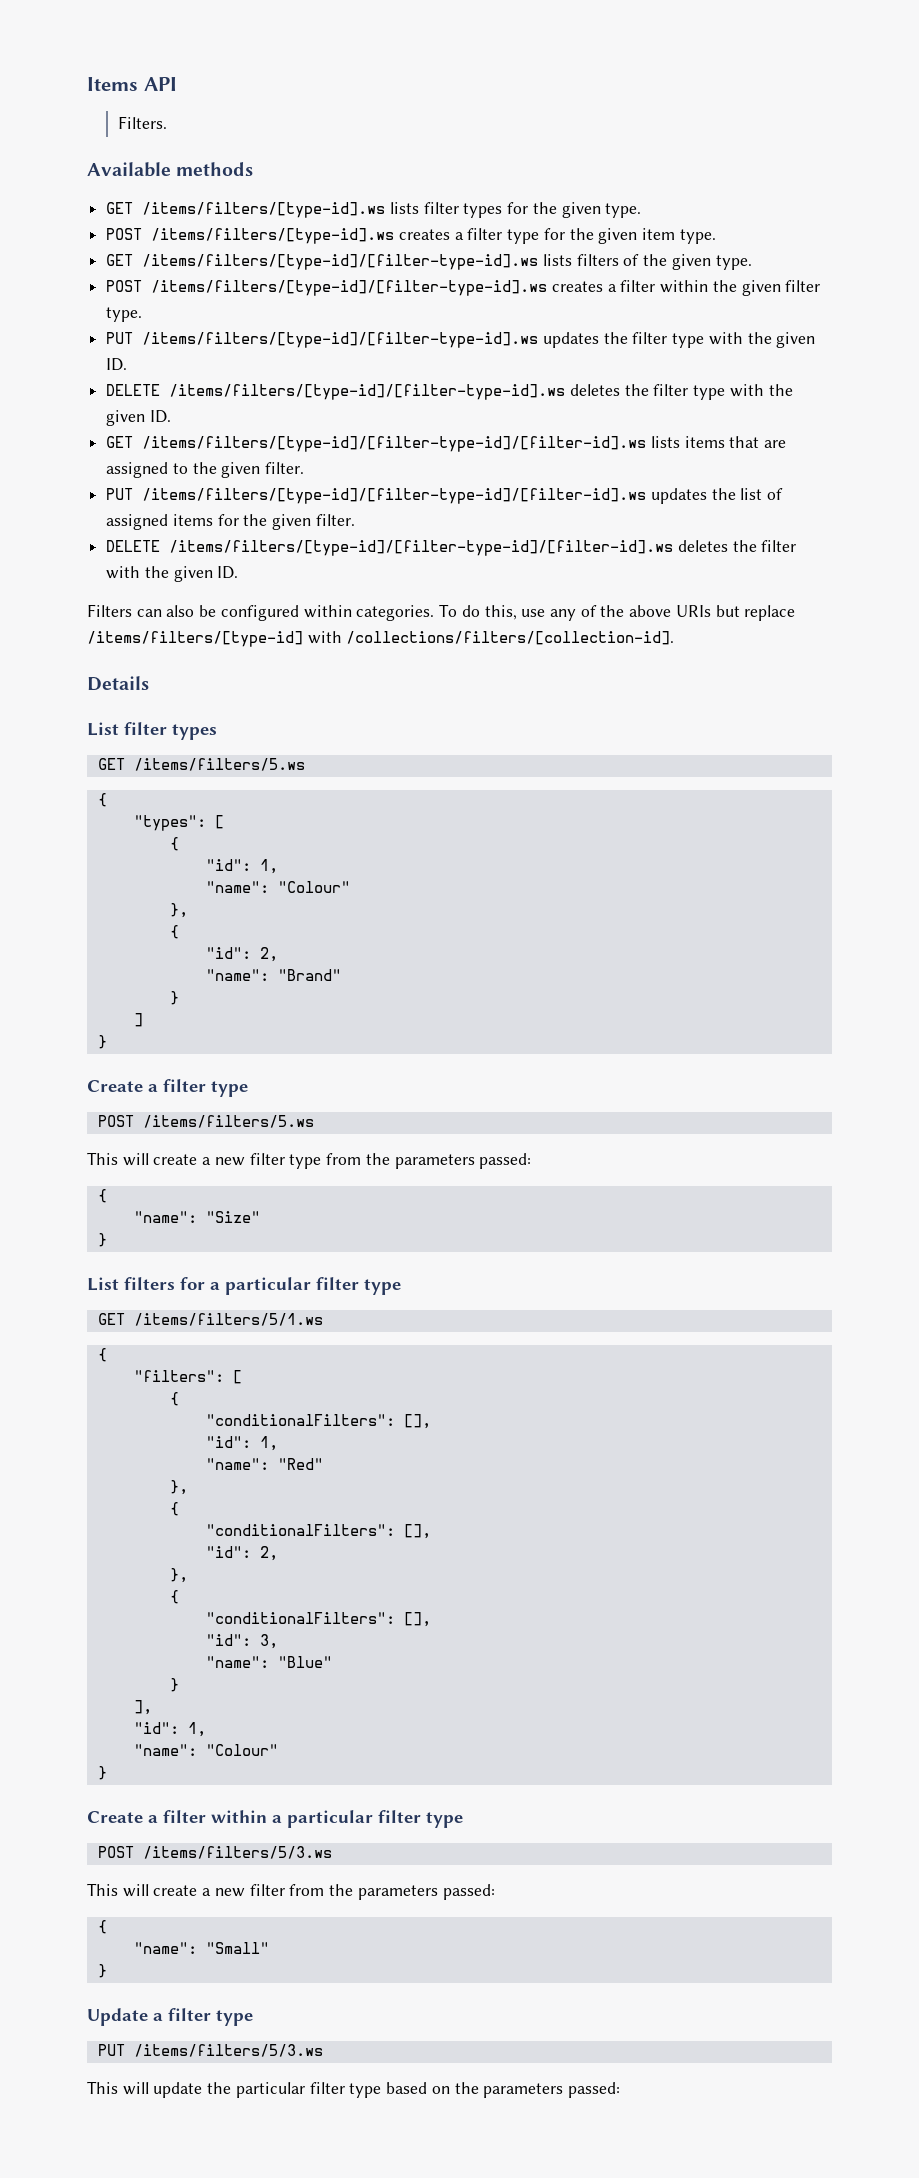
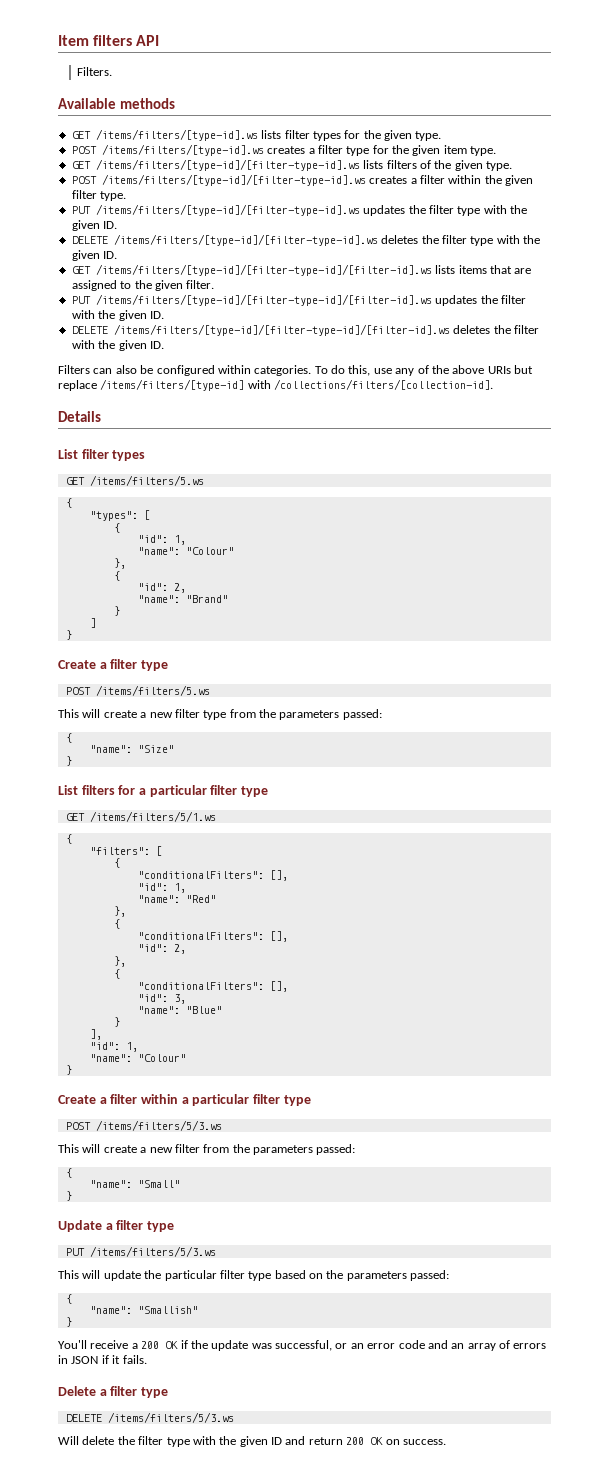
- Items API
+ Item filters API
- PUT /items/filters/[type-id]/[filter-type-id]/[filter-id].ws updates the list of assigned items for the given filter.
+ PUT /items/filters/[type-id]/[filter-type-id]/[filter-id].ws updates the filter with the given ID.
  This will update the particular filter type based on the parameters passed:
+ {
+ "name": "Smallish"
+ }
+ You'll receive a 200 OK if the update was successful, or an error code and an array of errors in JSON if it fails.
+ Delete a filter type
+ DELETE /items/filters/5/3.ws
+ Will delete the filter type with the given ID and return 200 OK on success.

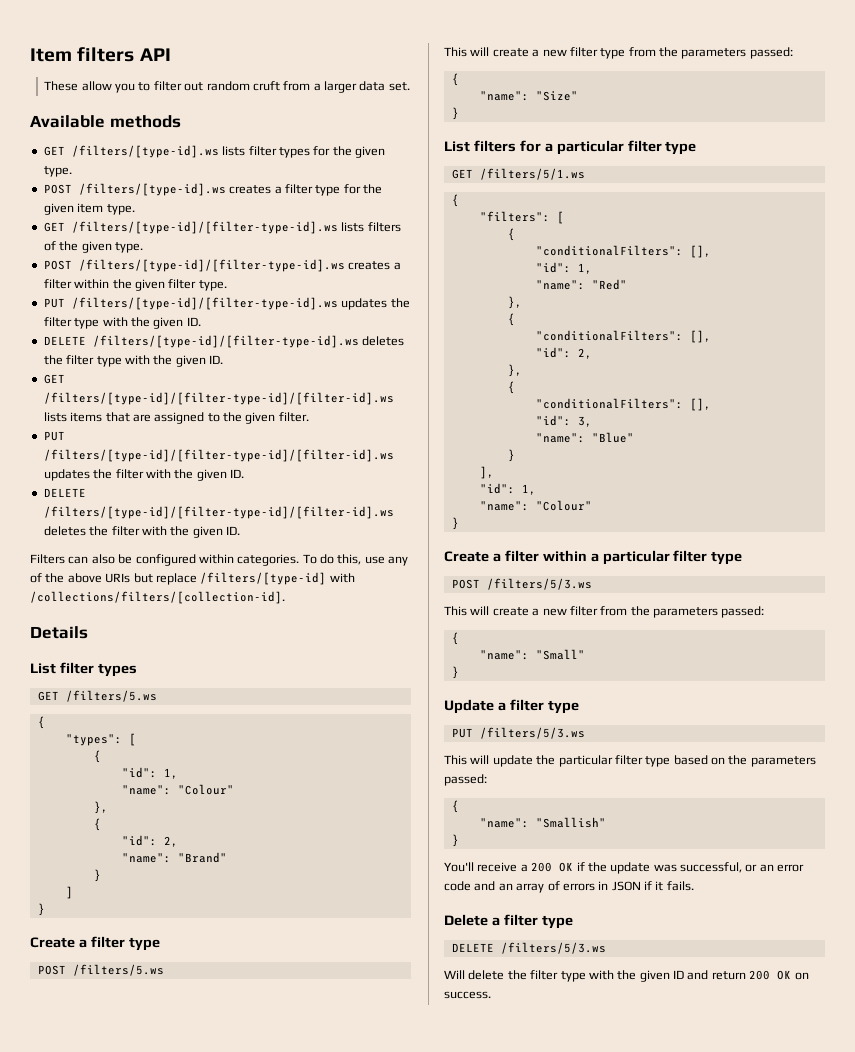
- Filters.
+ These allow you to filter out random cruft from a larger data set.
- GET /items/filters/[type-id].ws lists filter types for the given type.
+ GET /filters/[type-id].ws lists filter types for the given type.
- POST /items/filters/[type-id].ws creates a filter type for the given item type.
+ POST /filters/[type-id].ws creates a filter type for the given item type.
- GET /items/filters/[type-id]/[filter-type-id].ws lists filters of the given type.
+ GET /filters/[type-id]/[filter-type-id].ws lists filters of the given type.
- POST /items/filters/[type-id]/[filter-type-id].ws creates a filter within the given filter type.
+ POST /filters/[type-id]/[filter-type-id].ws creates a filter within the given filter type.
- PUT /items/filters/[type-id]/[filter-type-id].ws updates the filter type with the given ID.
+ PUT /filters/[type-id]/[filter-type-id].ws updates the filter type with the given ID.
- DELETE /items/filters/[type-id]/[filter-type-id].ws deletes the filter type with the given ID.
+ DELETE /filters/[type-id]/[filter-type-id].ws deletes the filter type with the given ID.
- GET /items/filters/[type-id]/[filter-type-id]/[filter-id].ws lists items that are assigned to the given filter.
+ GET /filters/[type-id]/[filter-type-id]/[filter-id].ws lists items that are assigned to the given filter.
- PUT /items/filters/[type-id]/[filter-type-id]/[filter-id].ws updates the filter with the given ID.
+ PUT /filters/[type-id]/[filter-type-id]/[filter-id].ws updates the filter with the given ID.
- DELETE /items/filters/[type-id]/[filter-type-id]/[filter-id].ws deletes the filter with the given ID.
+ DELETE /filters/[type-id]/[filter-type-id]/[filter-id].ws deletes the filter with the given ID.
- To do this, use any of the above URIs but replace /items/filters/[type-id] with /collections/filters/[collection-id].
+ To do this, use any of the above URIs but replace /filters/[type-id] with /collections/filters/[collection-id].
- GET /items/filters/5.ws
+ GET /filters/5.ws
- POST /items/filters/5.ws
+ POST /filters/5.ws
- GET /items/filters/5/1.ws
+ GET /filters/5/1.ws
- POST /items/filters/5/3.ws
+ POST /filters/5/3.ws
- PUT /items/filters/5/3.ws
+ PUT /filters/5/3.ws
- DELETE /items/filters/5/3.ws
+ DELETE /filters/5/3.ws

